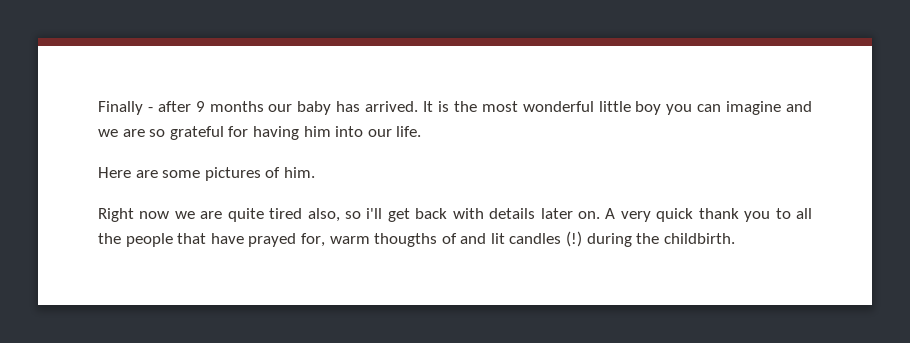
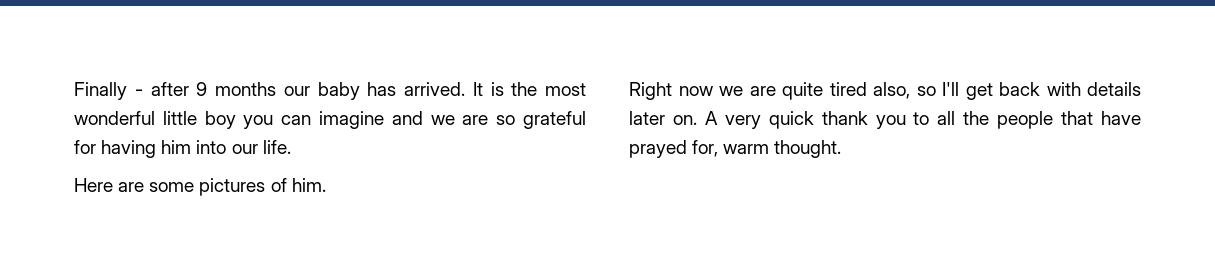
- Right now we are quite tired also, so i'll get back with details later on.
+ Right now we are quite tired also, so I'll get back with details later on.
- A very quick thank you to all the people that have prayed for, warm thougths of and lit candles (!) during the childbirth.
+ A very quick thank you to all the people that have prayed for, warm thought.

